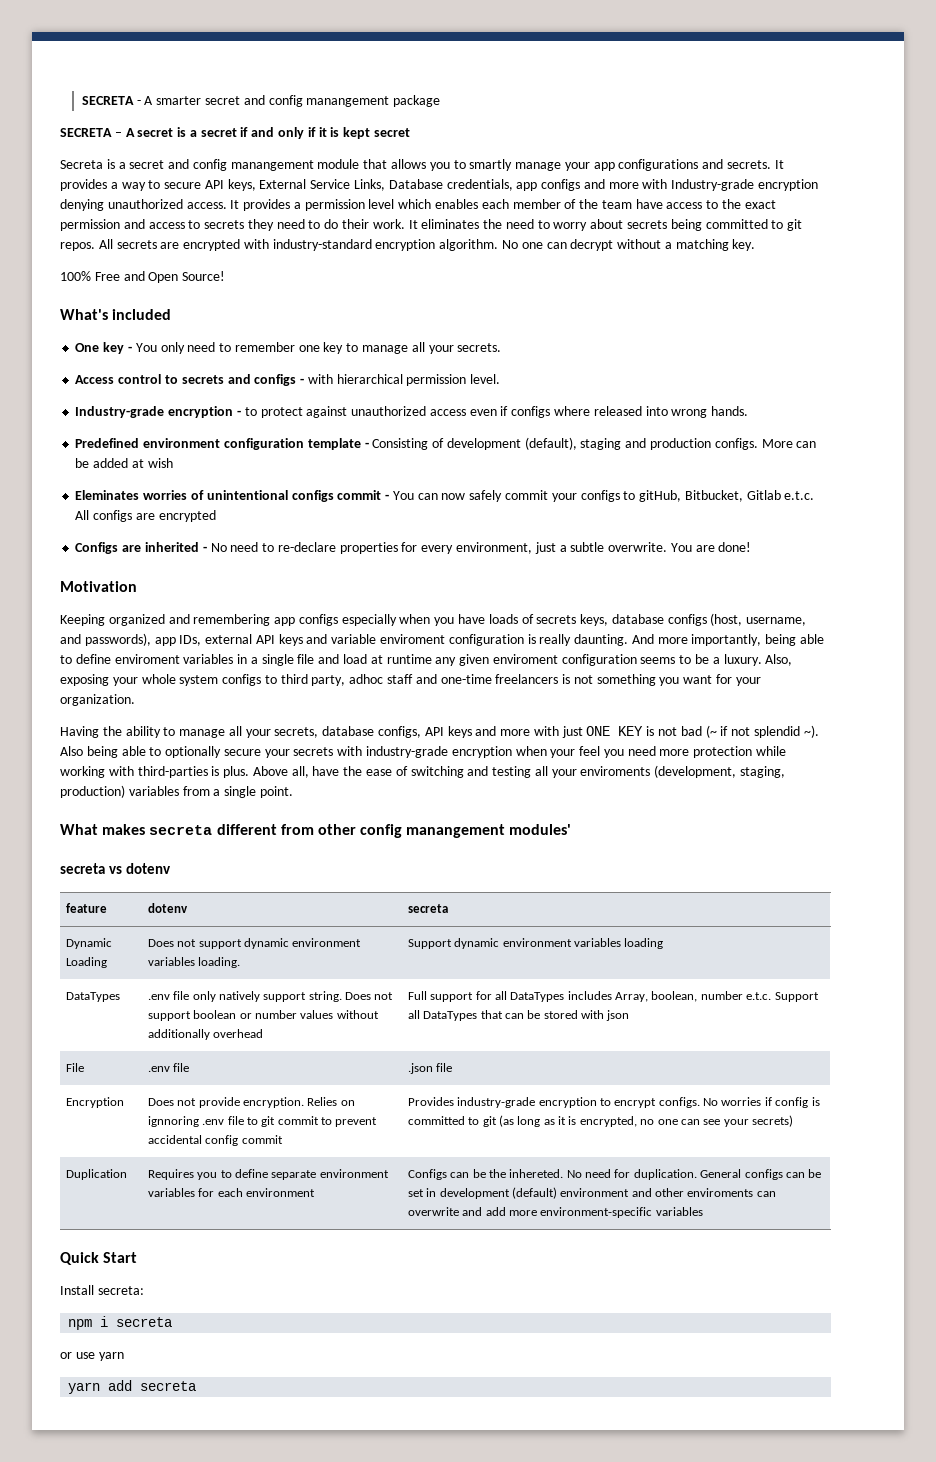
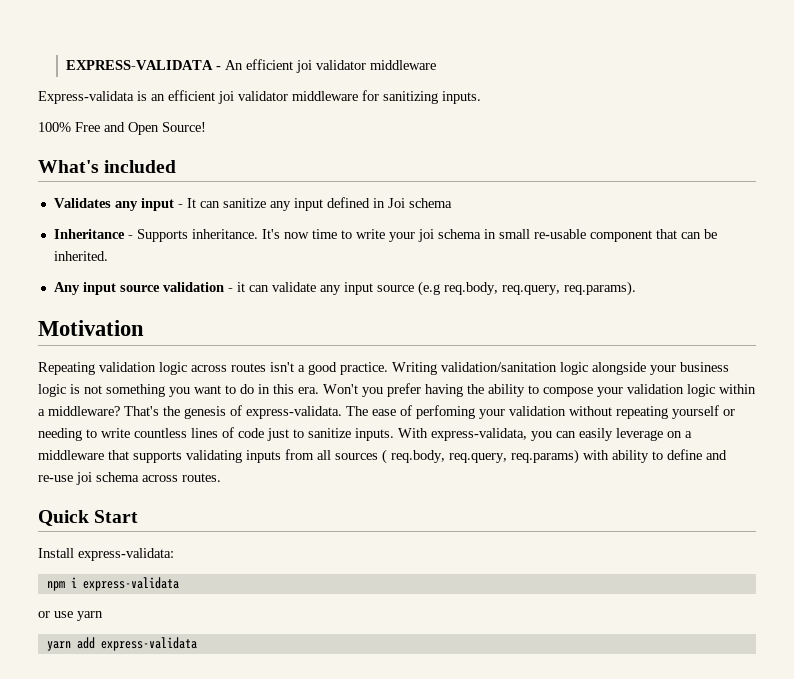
- SECRETA - A smarter secret and config manangement package
- SECRETA – A secret is a secret if and only if it is kept secret
- Secreta is a secret and config manangement module that allows you to smartly manage your app configurations and secrets. It provides a way to secure API keys, External Service Links, Database credentials, app configs and more with Industry-grade encryption denying unauthorized access. It provides a permission level which enables each member of the team have access to the exact permission and access to secrets they need to do their work. It eliminates the need to worry about secrets being committed to git repos. All secrets are encrypted with industry-standard encryption algorithm. No one can decrypt without a matching key.
+ EXPRESS-VALIDATA - An efficient joi validator middleware
+ Express-validata is an efficient joi validator middleware for sanitizing inputs.
- One key - You only need to remember one key to manage all your secrets.
- Access control to secrets and configs - with hierarchical permission level.
- Industry-grade encryption - to protect against unauthorized access even if configs where released into wrong hands.
- Predefined environment configuration template - Consisting of development (default), staging and production configs. More can be added at wish
- Eleminates worries of unintentional configs commit - You can now safely commit your configs to gitHub, Bitbucket, Gitlab e.t.c. All configs are encrypted
- Configs are inherited - No need to re-declare properties for every environment, just a subtle overwrite. You are done!
+ Validates any input - It can sanitize any input defined in Joi schema
+ Inheritance - Supports inheritance. It's now time to write your joi schema in small re-usable component that can be inherited.
+ Any input source validation - it can validate any input source (e.g req.body, req.query, req.params).
  Motivation
- Keeping organized and remembering app configs especially when you have loads of secrets keys, database configs (host, username, and passwords), app IDs, external API keys and variable enviroment configuration is really daunting. And more importantly, being able to define enviroment variables in a single file and load at runtime any given enviroment configuration seems to be a luxury. Also, exposing your whole system configs to third party, adhoc staff and one-time freelancers is not something you want for your organization.
- Having the ability to manage all your secrets, database configs, API keys and more with just ONE KEY is not bad (~ if not splendid ~). Also being able to optionally secure your secrets with industry-grade encryption when your feel you need more protection while working with third-parties is plus. Above all, have the ease of switching and testing all your enviroments (development, staging, production) variables from a single point.
- What makes secreta different from other config manangement modules'
- secreta vs dotenv
- feature | dotenv | secreta
- Dynamic Loading | Does not support dynamic environment variables loading. | Support dynamic environment variables loading
- DataTypes | .env file only natively support string. Does not support boolean or number values without additionally overhead | Full support for all DataTypes includes Array, boolean, number e.t.c. Support all DataTypes that can be stored with json
- File | .env file | .json file
- Encryption | Does not provide encryption. Relies on ignnoring .env file to git commit to prevent accidental config commit | Provides industry-grade encryption to encrypt configs. No worries if config is committed to git (as long as it is encrypted, no one can see your secrets)
- Duplication | Requires you to define separate environment variables for each environment | Configs can be the inhereted. No need for duplication. General configs can be set in development (default) environment and other enviroments can overwrite and add more environment-specific variables
+ Repeating validation logic across routes isn't a good practice. Writing validation/sanitation logic alongside your business logic is not something you want to do in this era. Won't you prefer having the ability to compose your validation logic within a middleware? That's the genesis of express-validata. The ease of perfoming your validation without repeating yourself or needing to write countless lines of code just to sanitize inputs. With express-validata, you can easily leverage on a middleware that supports validating inputs from all sources ( req.body, req.query, req.params) with ability to define and re-use joi schema across routes.
- Install secreta:
+ Install express-validata:
- npm i secreta
+ npm i express-validata
- yarn add secreta
+ yarn add express-validata

